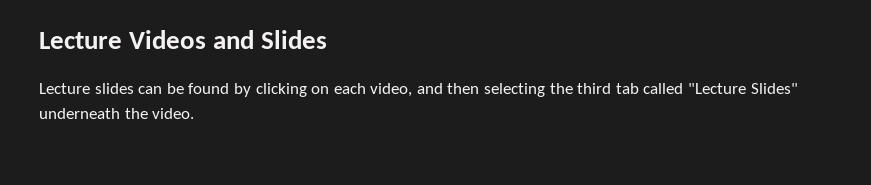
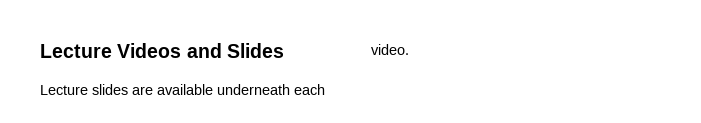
- Lecture slides can be found by clicking on each video, and then selecting the third tab called "Lecture Slides" underneath the video.
+ Lecture slides are available underneath each video.

